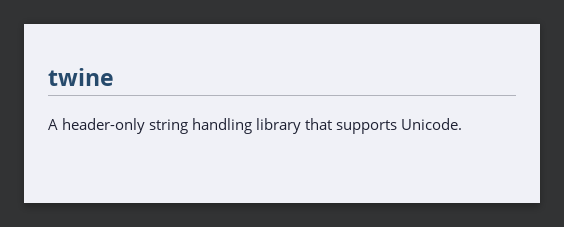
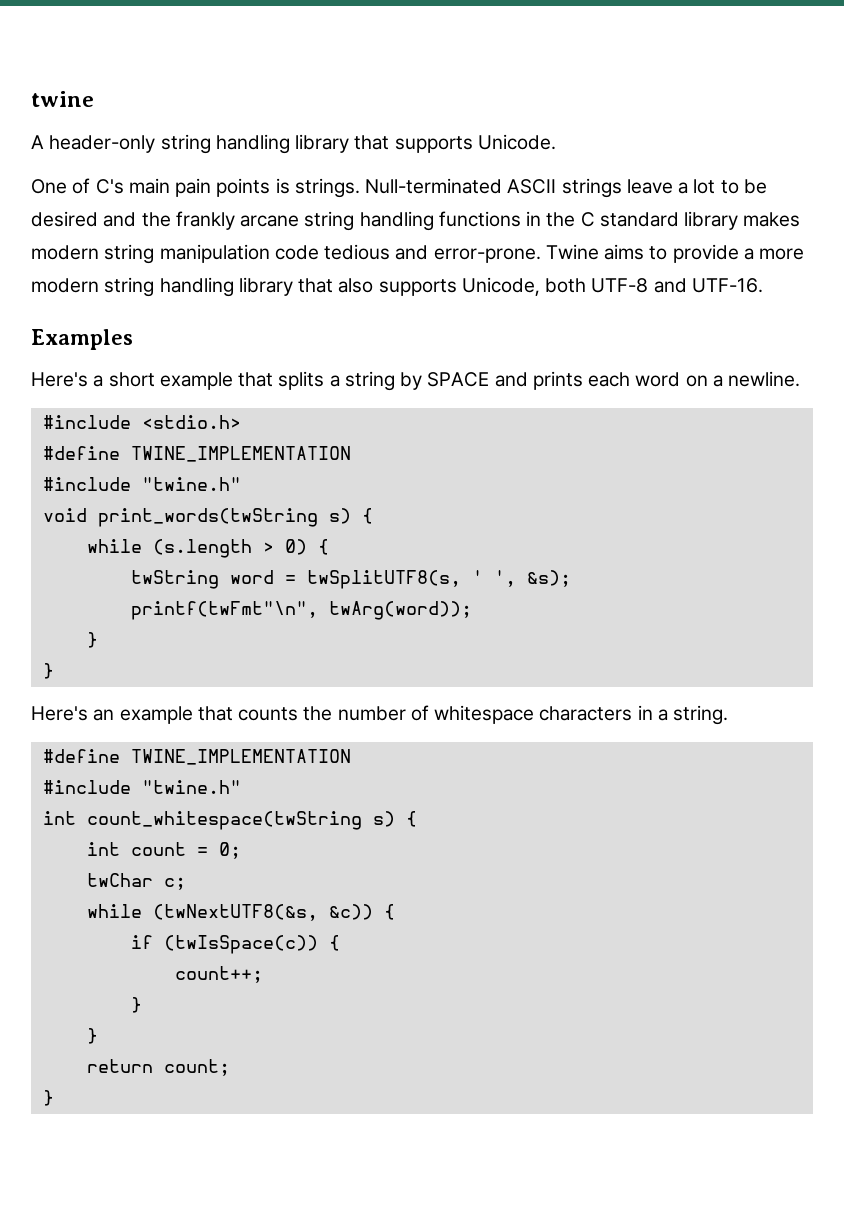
+ One of C's main pain points is strings. Null-terminated ASCII strings leave a lot to be desired and the frankly arcane string handling functions in the C standard library makes modern string manipulation code tedious and error-prone. Twine aims to provide a more modern string handling library that also supports Unicode, both UTF-8 and UTF-16.
+ Examples
+ Here's a short example that splits a string by SPACE and prints each word on a newline.
+ #include <stdio.h>
+ #define TWINE_IMPLEMENTATION
+ #include "twine.h"
+ void print_words(twString s) {
+ while (s.length > 0) {
+ twString word = twSplitUTF8(s, ' ', &s);
+ printf(twFmt"\n", twArg(word));
+ }
+ }
+ Here's an example that counts the number of whitespace characters in a string.
+ #define TWINE_IMPLEMENTATION
+ #include "twine.h"
+ int count_whitespace(twString s) {
+ int count = 0;
+ twChar c;
+ while (twNextUTF8(&s, &c)) {
+ if (twIsSpace(c)) {
+ count++;
+ }
+ }
+ return count;
+ }

